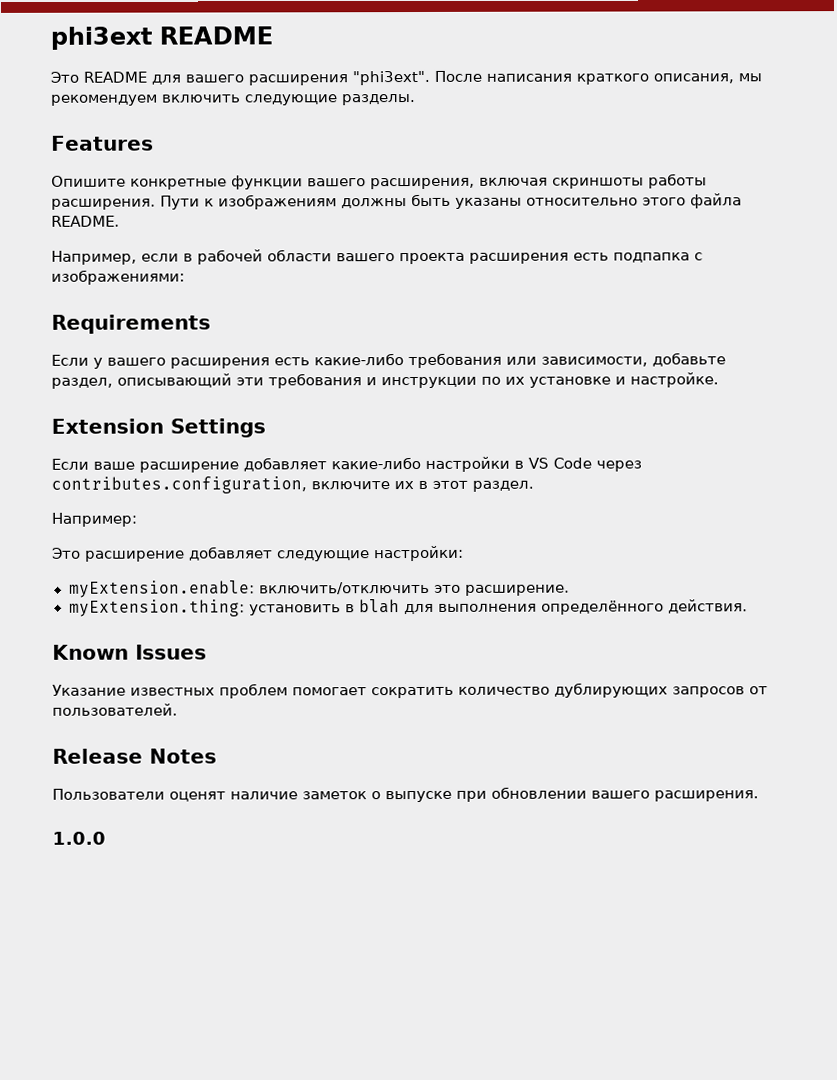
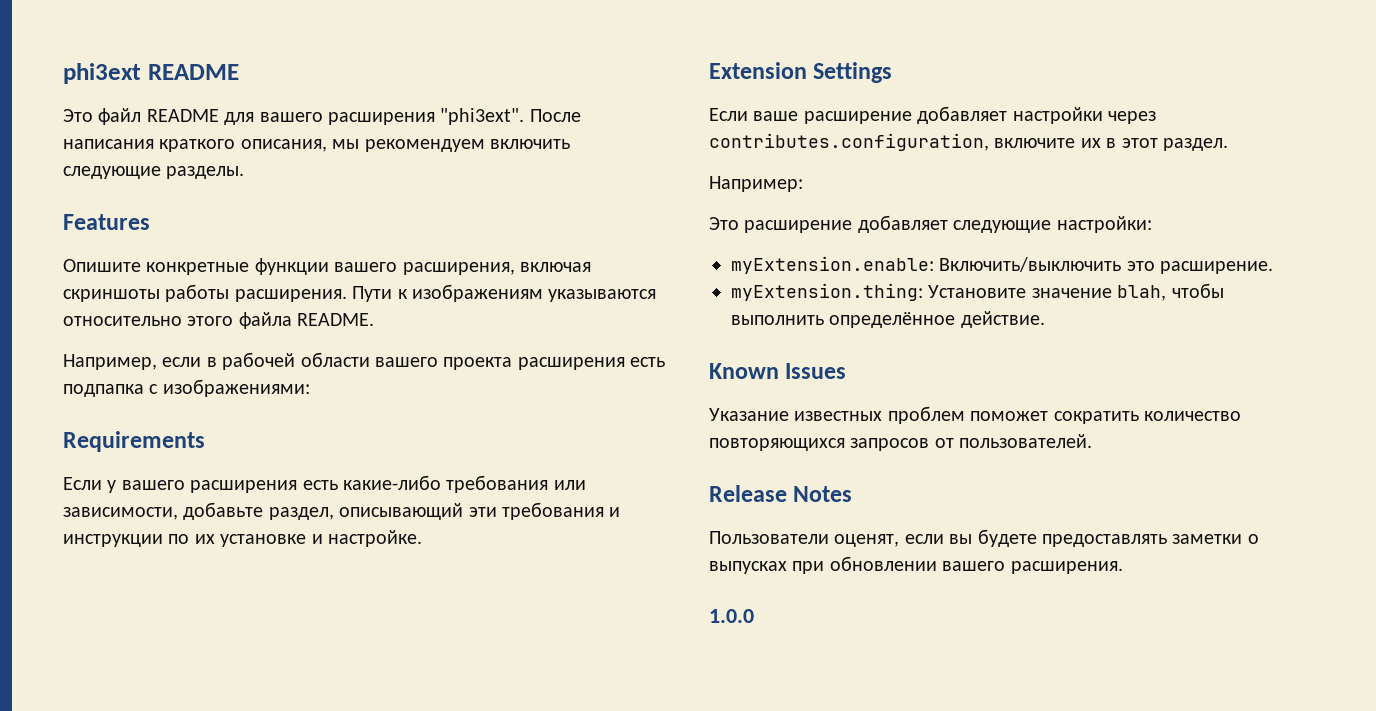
- Это README для вашего расширения "phi3ext".
+ Это файл README для вашего расширения "phi3ext".
- Пути к изображениям должны быть указаны относительно этого файла README.
+ Пути к изображениям указываются относительно этого файла README.
- Если ваше расширение добавляет какие-либо настройки в VS Code через contributes.configuration, включите их в этот раздел.
+ Если ваше расширение добавляет настройки через contributes.configuration, включите их в этот раздел.
- myExtension.enable: включить/отключить это расширение.
+ myExtension.enable: Включить/выключить это расширение.
- myExtension.thing: установить в blah для выполнения определённого действия.
+ myExtension.thing: Установите значение blah, чтобы выполнить определённое действие.
- Указание известных проблем помогает сократить количество дублирующих запросов от пользователей.
+ Указание известных проблем поможет сократить количество повторяющихся запросов от пользователей.
- Пользователи оценят наличие заметок о выпуске при обновлении вашего расширения.
+ Пользователи оценят, если вы будете предоставлять заметки о выпусках при обновлении вашего расширения.

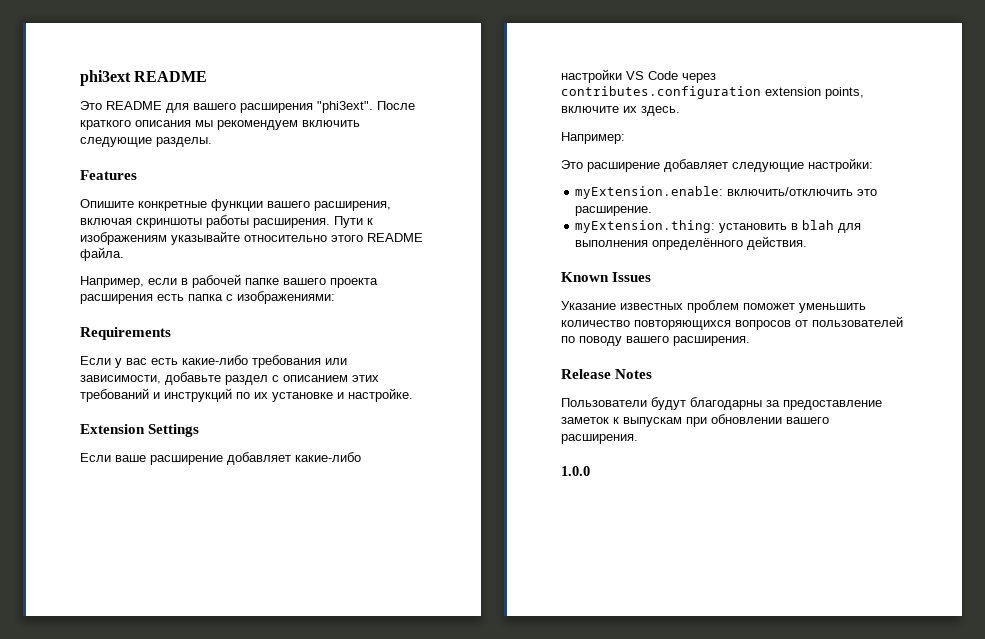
- Это файл README для вашего расширения "phi3ext".
+ Это README для вашего расширения "phi3ext".
- После написания краткого описания, мы рекомендуем включить следующие разделы.
+ После краткого описания мы рекомендуем включить следующие разделы.
- Пути к изображениям указываются относительно этого файла README.
+ Пути к изображениям указывайте относительно этого README файла.
- Например, если в рабочей области вашего проекта расширения есть подпапка с изображениями:
+ Например, если в рабочей папке вашего проекта расширения есть папка с изображениями:
- Если у вашего расширения есть какие-либо требования или зависимости, добавьте раздел, описывающий эти требования и инструкции по их установке и настройке.
+ Если у вас есть какие-либо требования или зависимости, добавьте раздел с описанием этих требований и инструкций по их установке и настройке.
- Если ваше расширение добавляет настройки через contributes.configuration, включите их в этот раздел.
+ Если ваше расширение добавляет какие-либо настройки VS Code через contributes.configuration extension points, включите их здесь.
- myExtension.enable: Включить/выключить это расширение.
+ myExtension.enable: включить/отключить это расширение.
- myExtension.thing: Установите значение blah, чтобы выполнить определённое действие.
+ myExtension.thing: установить в blah для выполнения определённого действия.
- Указание известных проблем поможет сократить количество повторяющихся запросов от пользователей.
+ Указание известных проблем поможет уменьшить количество повторяющихся вопросов от пользователей по поводу вашего расширения.
  Release Notes
- Пользователи оценят, если вы будете предоставлять заметки о выпусках при обновлении вашего расширения.
+ Пользователи будут благодарны за предоставление заметок к выпускам при обновлении вашего расширения.

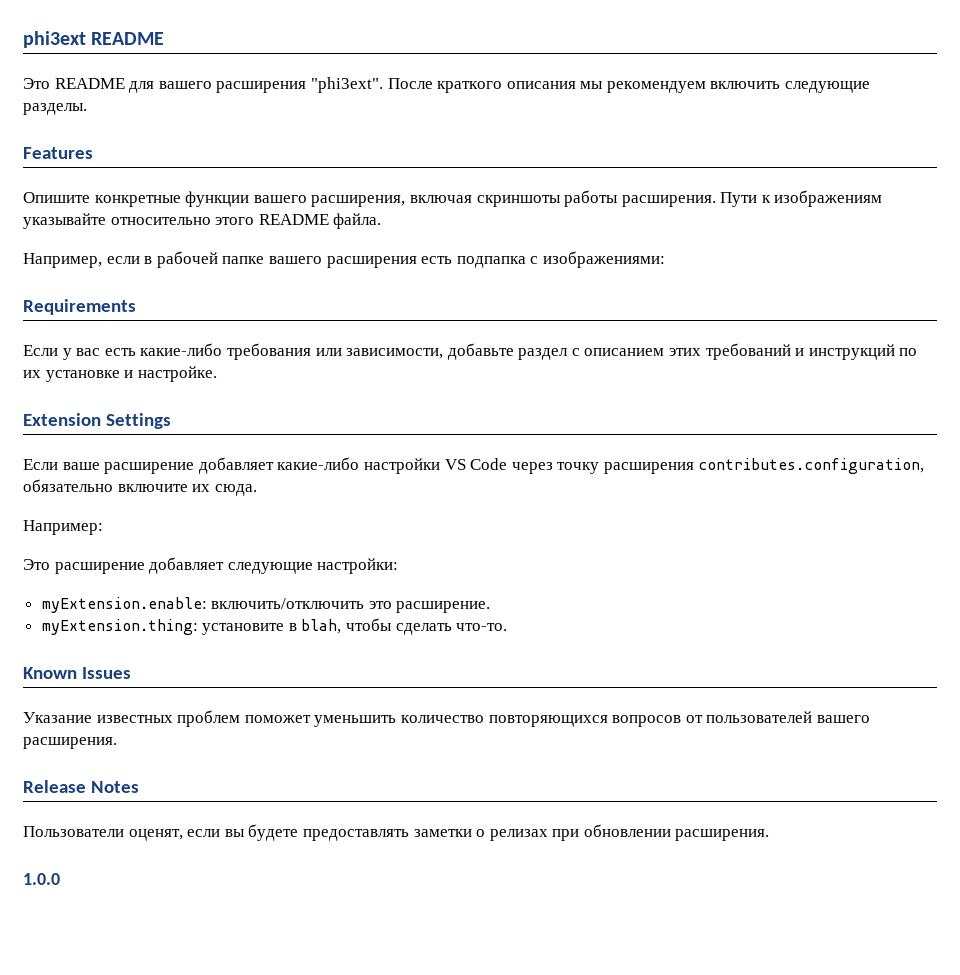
- Например, если в рабочей папке вашего проекта расширения есть папка с изображениями:
+ Например, если в рабочей папке вашего расширения есть подпапка с изображениями:
- Если ваше расширение добавляет какие-либо настройки VS Code через contributes.configuration extension points, включите их здесь.
+ Если ваше расширение добавляет какие-либо настройки VS Code через точку расширения contributes.configuration, обязательно включите их сюда.
- myExtension.thing: установить в blah для выполнения определённого действия.
+ myExtension.thing: установите в blah, чтобы сделать что-то.
- Указание известных проблем поможет уменьшить количество повторяющихся вопросов от пользователей по поводу вашего расширения.
+ Указание известных проблем поможет уменьшить количество повторяющихся вопросов от пользователей вашего расширения.
- Пользователи будут благодарны за предоставление заметок к выпускам при обновлении вашего расширения.
+ Пользователи оценят, если вы будете предоставлять заметки о релизах при обновлении расширения.

